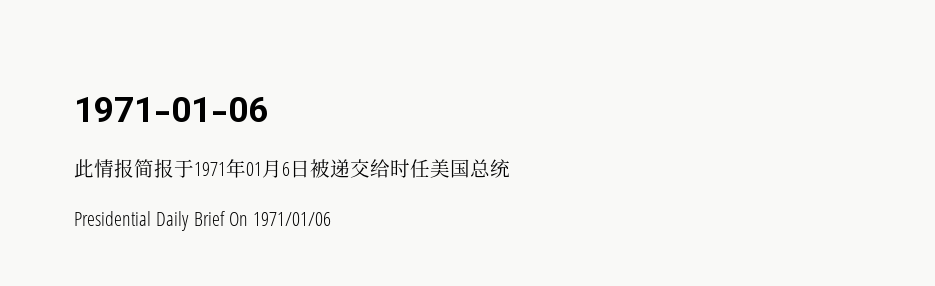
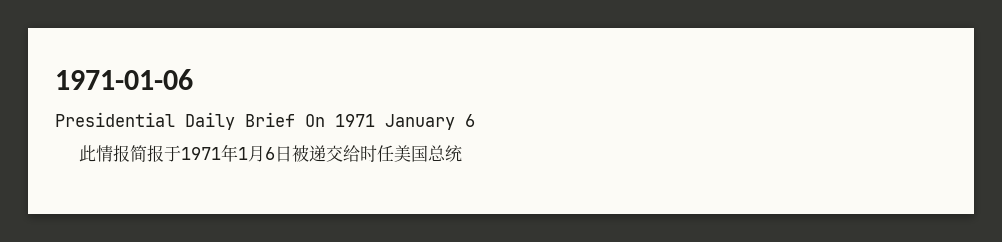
+ Presidential Daily Brief On 1971 January 6
- 此情报简报于1971年01月6日被递交给时任美国总统
+ 此情报简报于1971年1月6日被递交给时任美国总统
- Presidential Daily Brief On 1971/01/06

